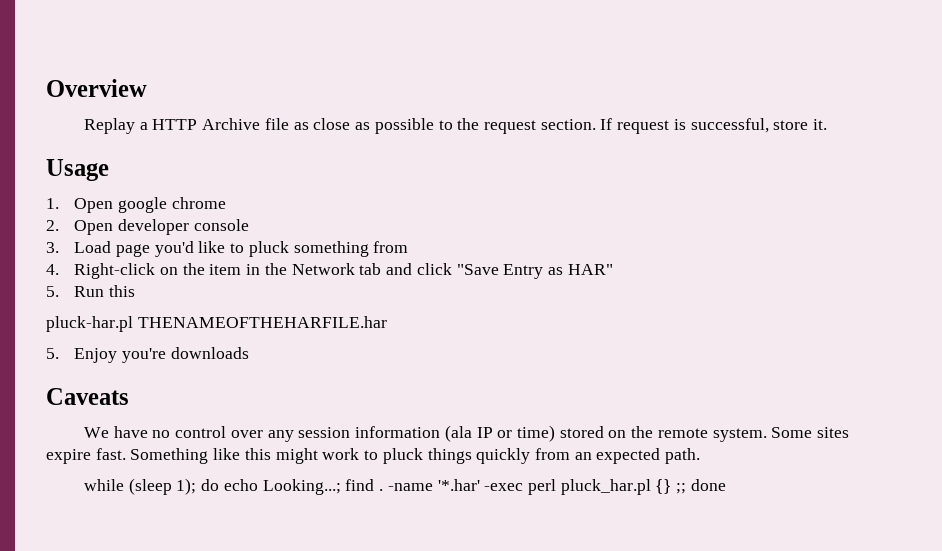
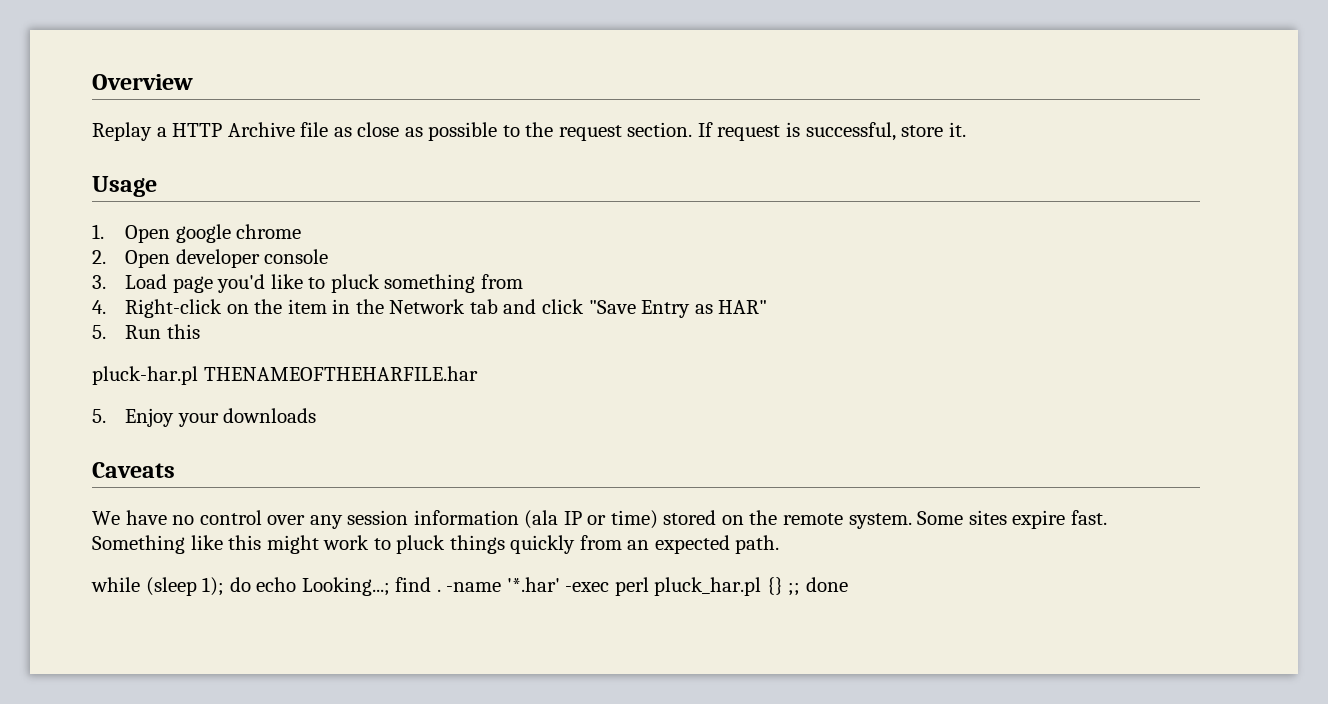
- 5. Enjoy you're downloads
+ 5. Enjoy your downloads

